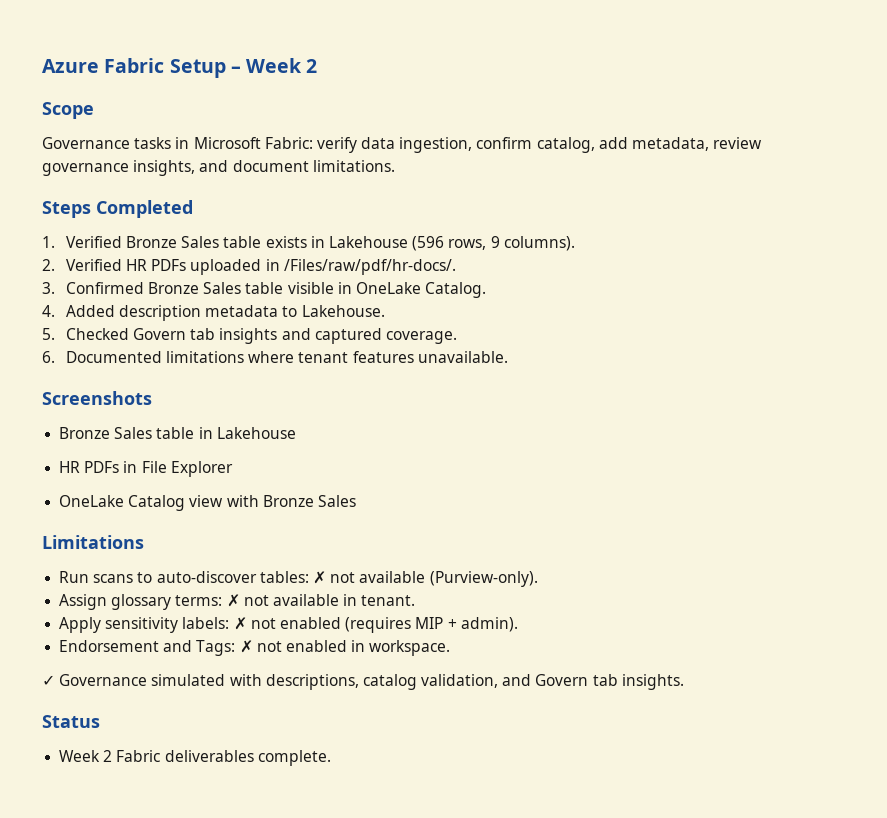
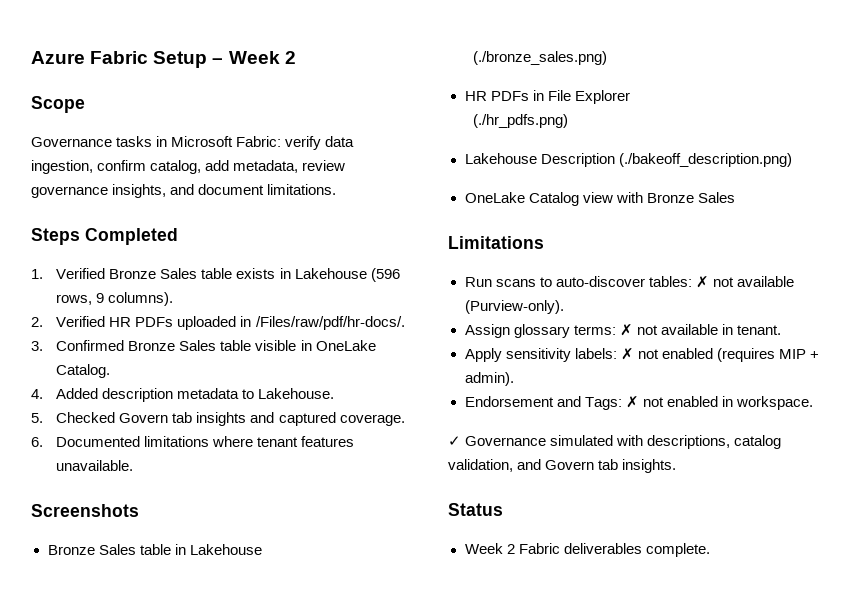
+ (./bronze_sales.png)
+ (./hr_pdfs.png)
+ Lakehouse Description (./bakeoff_description.png)

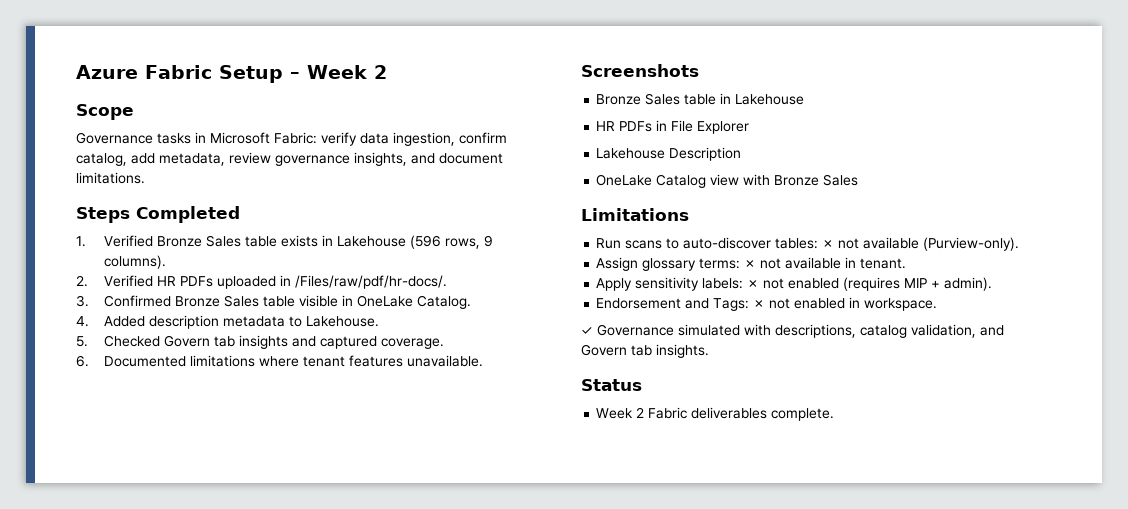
- (./bronze_sales.png)
- (./hr_pdfs.png)
- Lakehouse Description (./bakeoff_description.png)
+ Lakehouse Description

